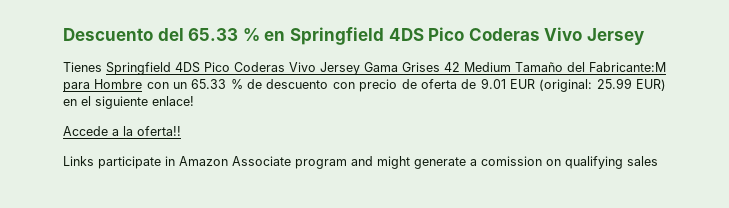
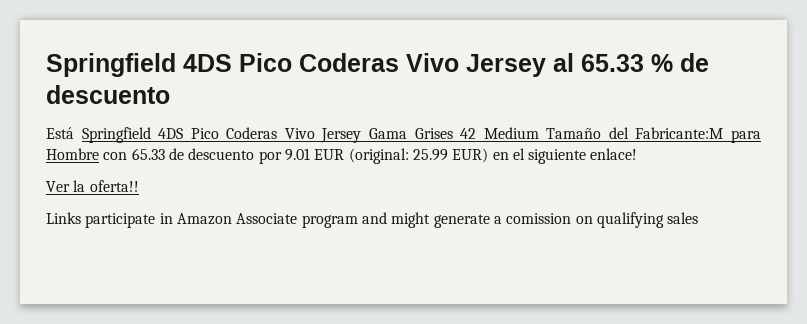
- Descuento del 65.33 % en Springfield 4DS Pico Coderas Vivo Jersey
- Tienes Springfield 4DS Pico Coderas Vivo Jersey Gama Grises 42 Medium Tamaño del Fabricante:M para Hombre con un 65.33 % de descuento con precio de oferta de 9.01 EUR (original: 25.99 EUR) en el siguiente enlace!
+ Springfield 4DS Pico Coderas Vivo Jersey al 65.33 % de descuento
+ Está Springfield 4DS Pico Coderas Vivo Jersey Gama Grises 42 Medium Tamaño del Fabricante:M para Hombre con 65.33 de descuento por 9.01 EUR (original: 25.99 EUR) en el siguiente enlace!
- Accede a la oferta!!
+ Ver la oferta!!

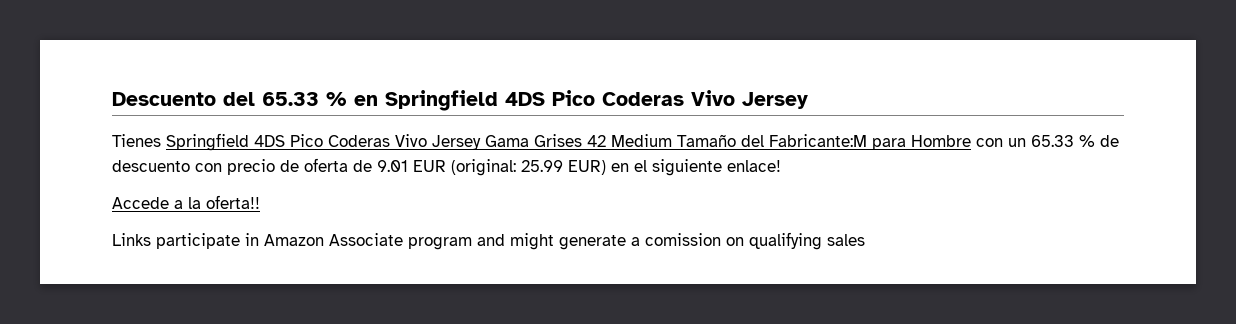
- Springfield 4DS Pico Coderas Vivo Jersey al 65.33 % de descuento
- Está Springfield 4DS Pico Coderas Vivo Jersey Gama Grises 42 Medium Tamaño del Fabricante:M para Hombre con 65.33 de descuento por 9.01 EUR (original: 25.99 EUR) en el siguiente enlace!
+ Descuento del 65.33 % en Springfield 4DS Pico Coderas Vivo Jersey
+ Tienes Springfield 4DS Pico Coderas Vivo Jersey Gama Grises 42 Medium Tamaño del Fabricante:M para Hombre con un 65.33 % de descuento con precio de oferta de 9.01 EUR (original: 25.99 EUR) en el siguiente enlace!
- Ver la oferta!!
+ Accede a la oferta!!

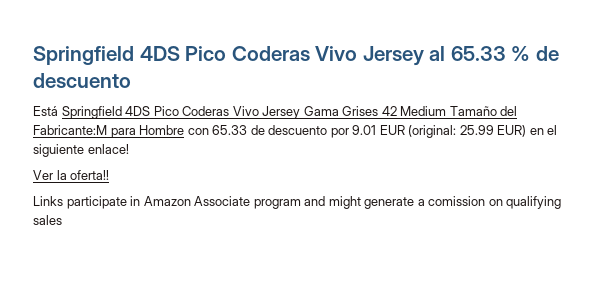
- Descuento del 65.33 % en Springfield 4DS Pico Coderas Vivo Jersey
- Tienes Springfield 4DS Pico Coderas Vivo Jersey Gama Grises 42 Medium Tamaño del Fabricante:M para Hombre con un 65.33 % de descuento con precio de oferta de 9.01 EUR (original: 25.99 EUR) en el siguiente enlace!
+ Springfield 4DS Pico Coderas Vivo Jersey al 65.33 % de descuento
+ Está Springfield 4DS Pico Coderas Vivo Jersey Gama Grises 42 Medium Tamaño del Fabricante:M para Hombre con 65.33 de descuento por 9.01 EUR (original: 25.99 EUR) en el siguiente enlace!
- Accede a la oferta!!
+ Ver la oferta!!

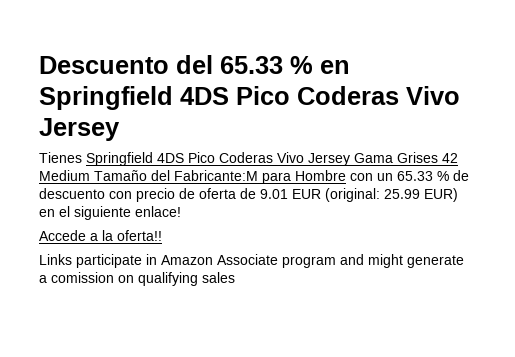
- Springfield 4DS Pico Coderas Vivo Jersey al 65.33 % de descuento
- Está Springfield 4DS Pico Coderas Vivo Jersey Gama Grises 42 Medium Tamaño del Fabricante:M para Hombre con 65.33 de descuento por 9.01 EUR (original: 25.99 EUR) en el siguiente enlace!
+ Descuento del 65.33 % en Springfield 4DS Pico Coderas Vivo Jersey
+ Tienes Springfield 4DS Pico Coderas Vivo Jersey Gama Grises 42 Medium Tamaño del Fabricante:M para Hombre con un 65.33 % de descuento con precio de oferta de 9.01 EUR (original: 25.99 EUR) en el siguiente enlace!
- Ver la oferta!!
+ Accede a la oferta!!

